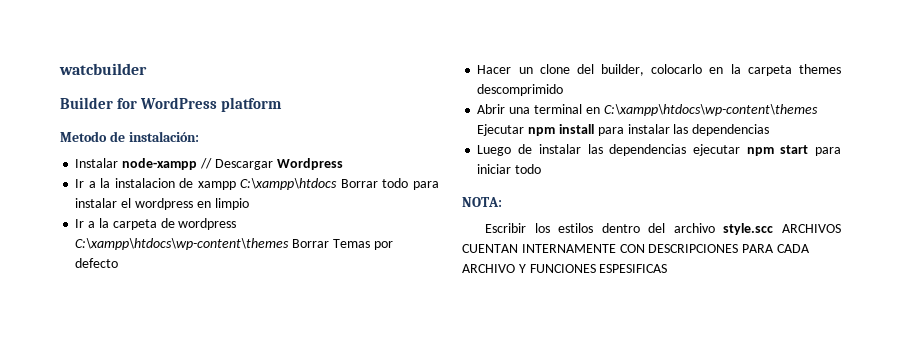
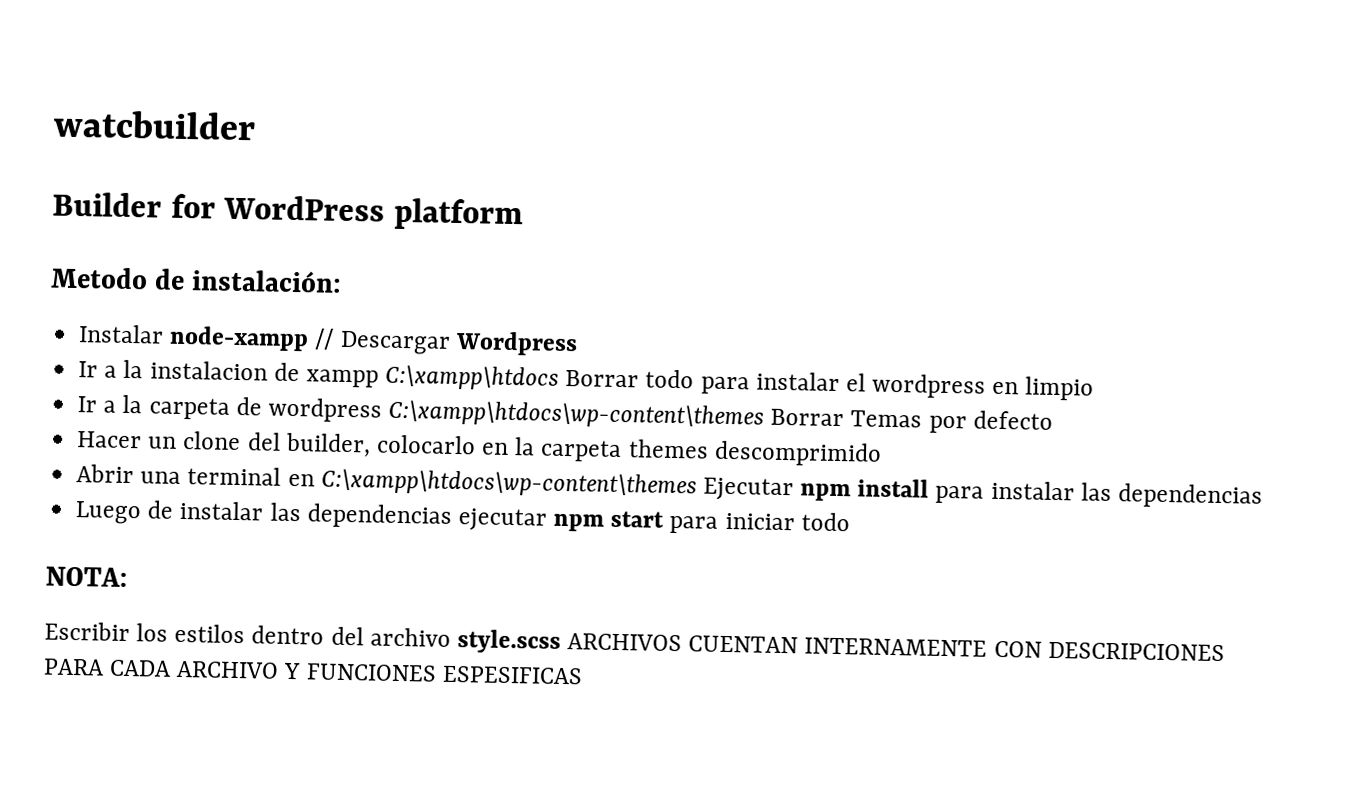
- Escribir los estilos dentro del archivo style.scc ARCHIVOS CUENTAN INTERNAMENTE CON DESCRIPCIONES PARA CADA ARCHIVO Y FUNCIONES ESPESIFICAS
+ Escribir los estilos dentro del archivo style.scss ARCHIVOS CUENTAN INTERNAMENTE CON DESCRIPCIONES PARA CADA ARCHIVO Y FUNCIONES ESPESIFICAS

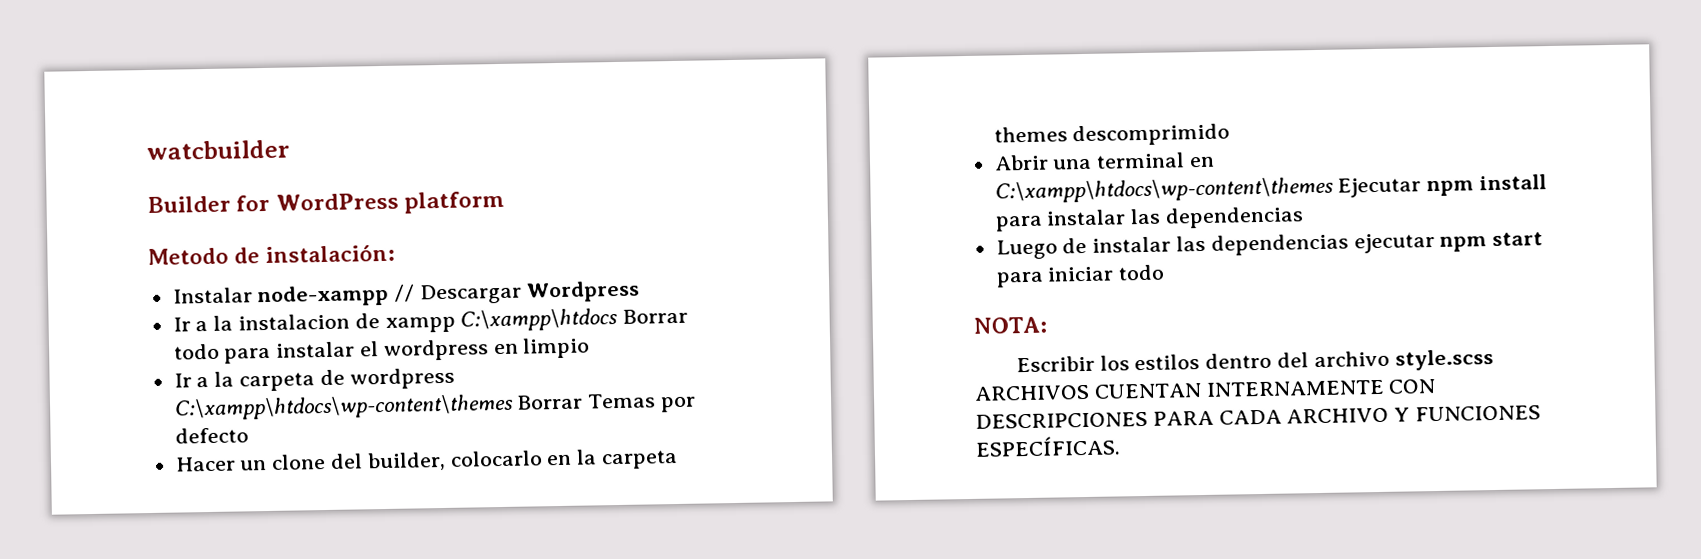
- Escribir los estilos dentro del archivo style.scss ARCHIVOS CUENTAN INTERNAMENTE CON DESCRIPCIONES PARA CADA ARCHIVO Y FUNCIONES ESPESIFICAS
+ Escribir los estilos dentro del archivo style.scss ARCHIVOS CUENTAN INTERNAMENTE CON DESCRIPCIONES PARA CADA ARCHIVO Y FUNCIONES ESPECÍFICAS.

